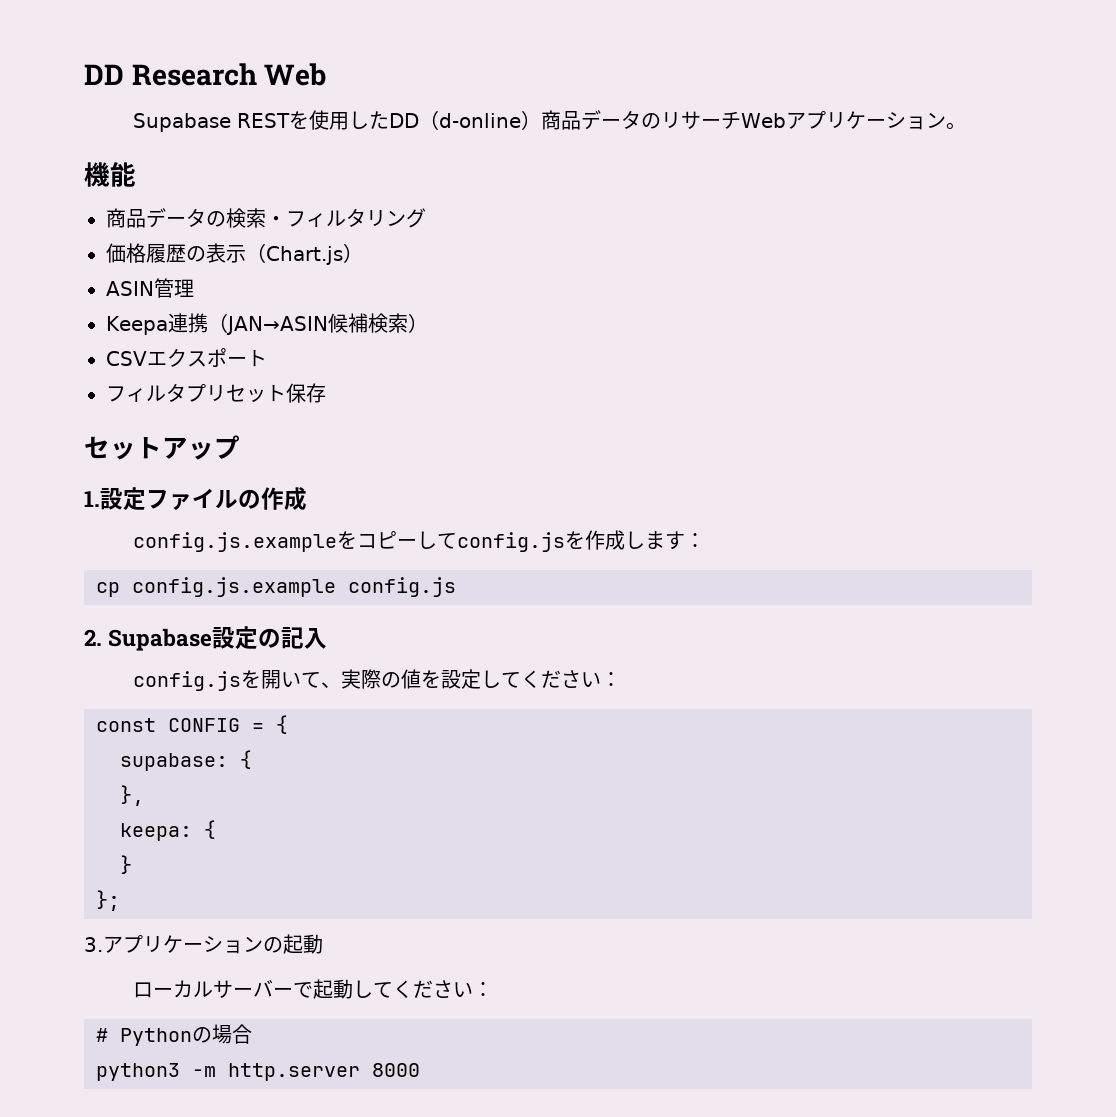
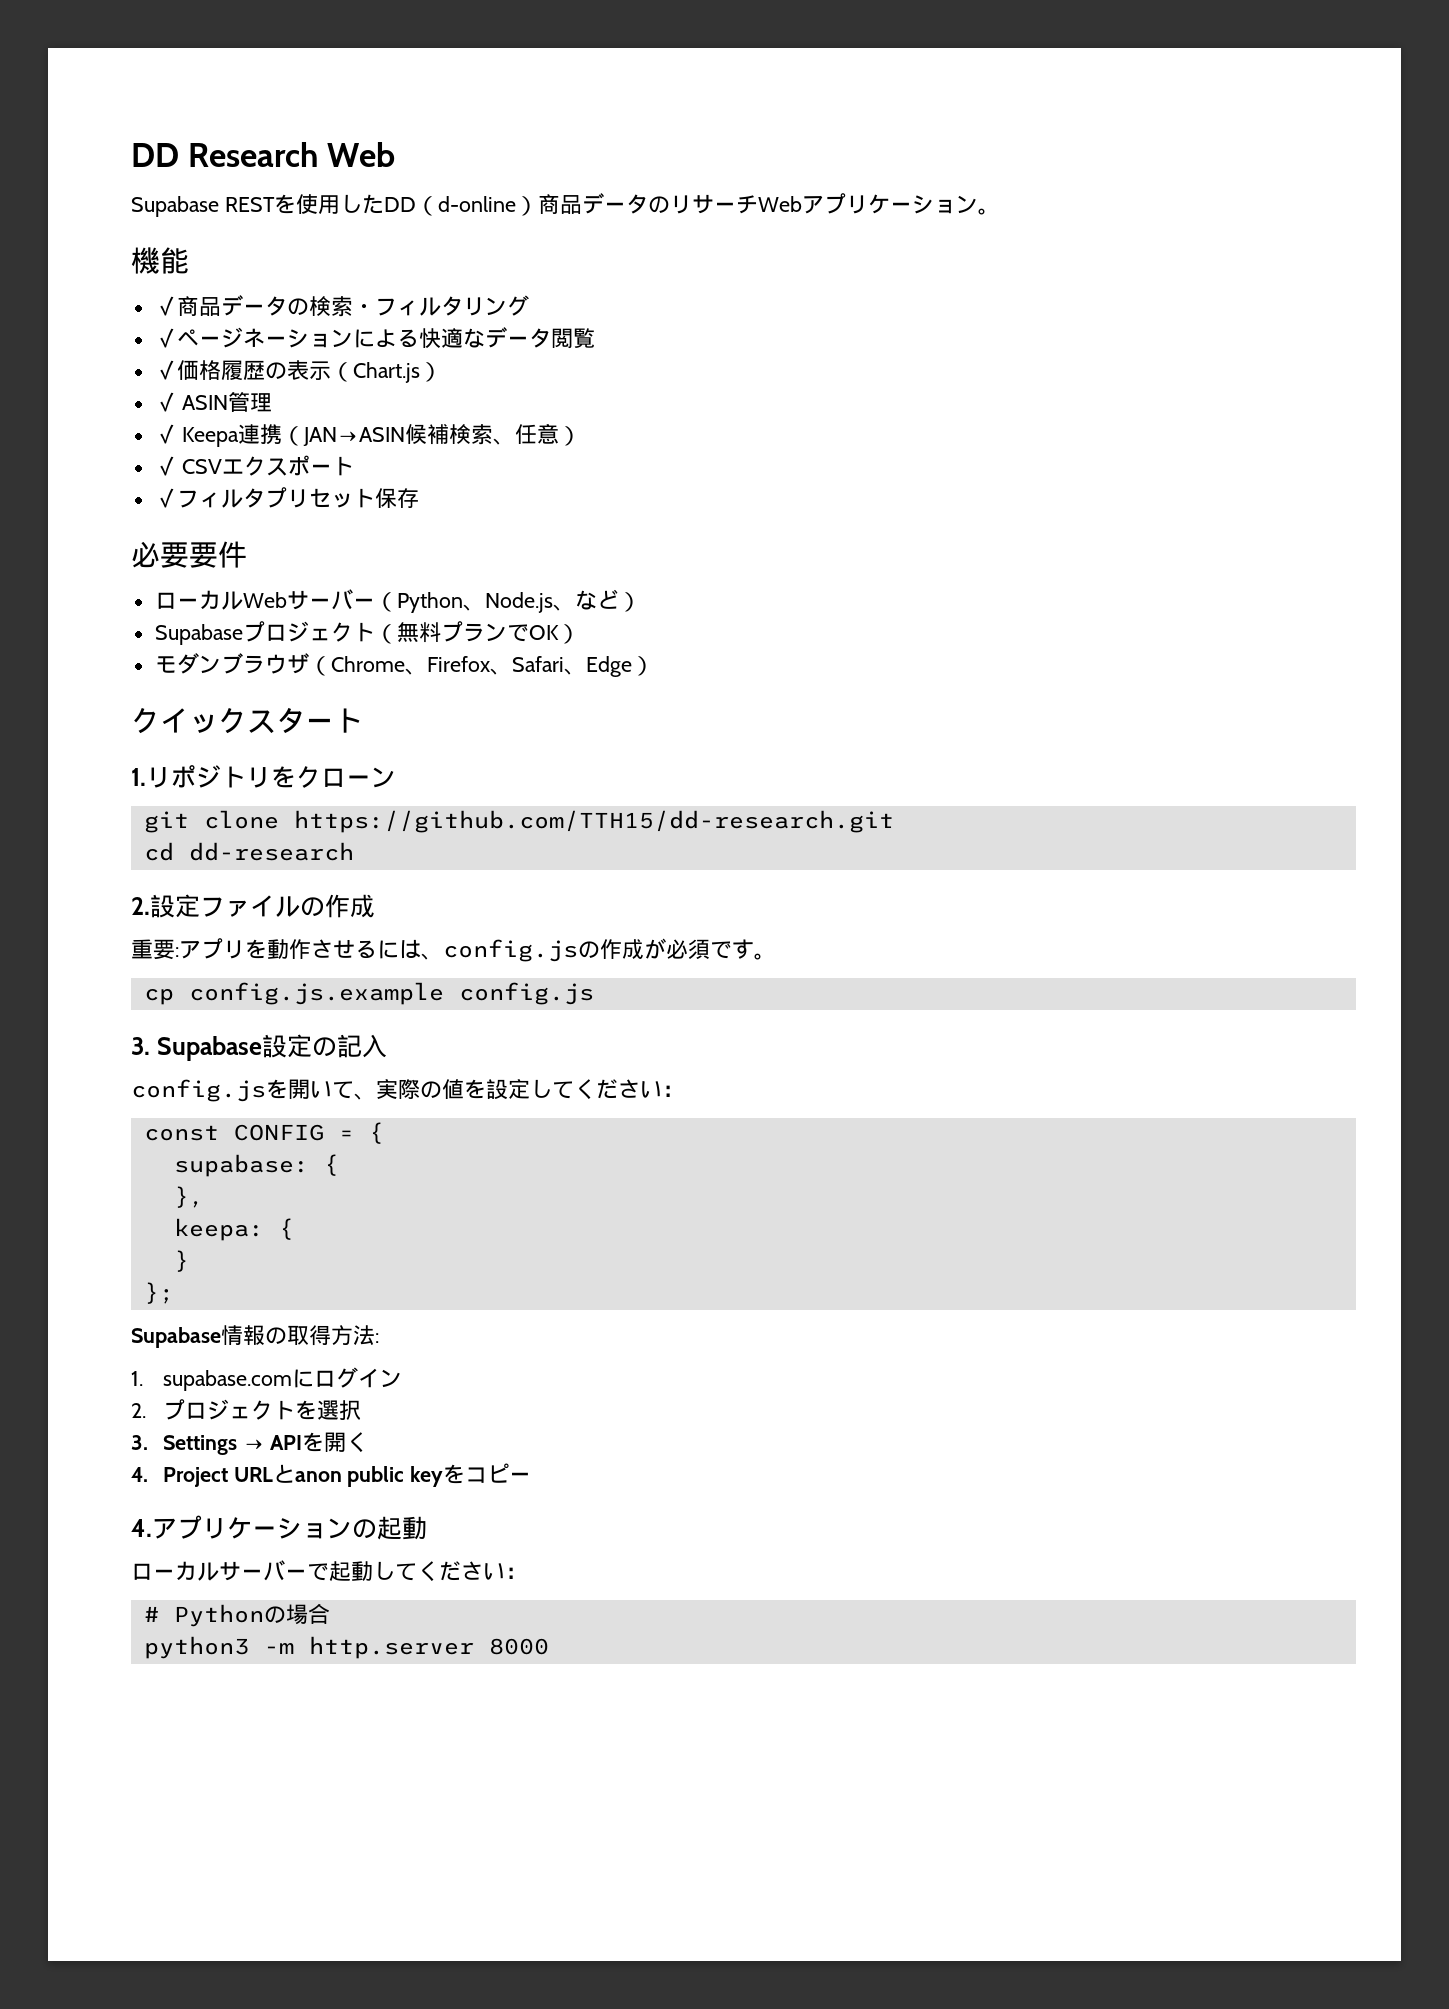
- 商品データの検索・フィルタリング
+ ✓商品データの検索・フィルタリング
- 価格履歴の表示（Chart.js）
+ ✓ページネーションによる快適なデータ閲覧
+ ✓価格履歴の表示（Chart.js）
- ASIN管理
+ ✓ ASIN管理
- Keepa連携（JAN→ASIN候補検索）
- CSVエクスポート
+ ✓ Keepa連携（JAN→ASIN候補検索、任意）
+ ✓ CSVエクスポート
- フィルタプリセット保存
+ ✓フィルタプリセット保存
- セットアップ
- 1.設定ファイルの作成
+ 必要要件
+ ローカルWebサーバー（Python、Node.js、など）
+ Supabaseプロジェクト（無料プランでOK）
+ モダンブラウザ（Chrome、Firefox、Safari、Edge）
+ クイックスタート
+ 1.リポジトリをクローン
+ git clone https://github.com/TTH15/dd-research.git
+ cd dd-research
+ 2.設定ファイルの作成
- config.js.exampleをコピーしてconfig.jsを作成します：
+ 重要:アプリを動作させるには、config.jsの作成が必須です。
- 2. Supabase設定の記入
+ 3. Supabase設定の記入
- 3.アプリケーションの起動
+ Supabase情報の取得方法:
+ 1. supabase.comにログイン
+ 2.プロジェクトを選択
+ 3. Settings → APIを開く
+ 4. Project URLとanon public keyをコピー
+ 4.アプリケーションの起動

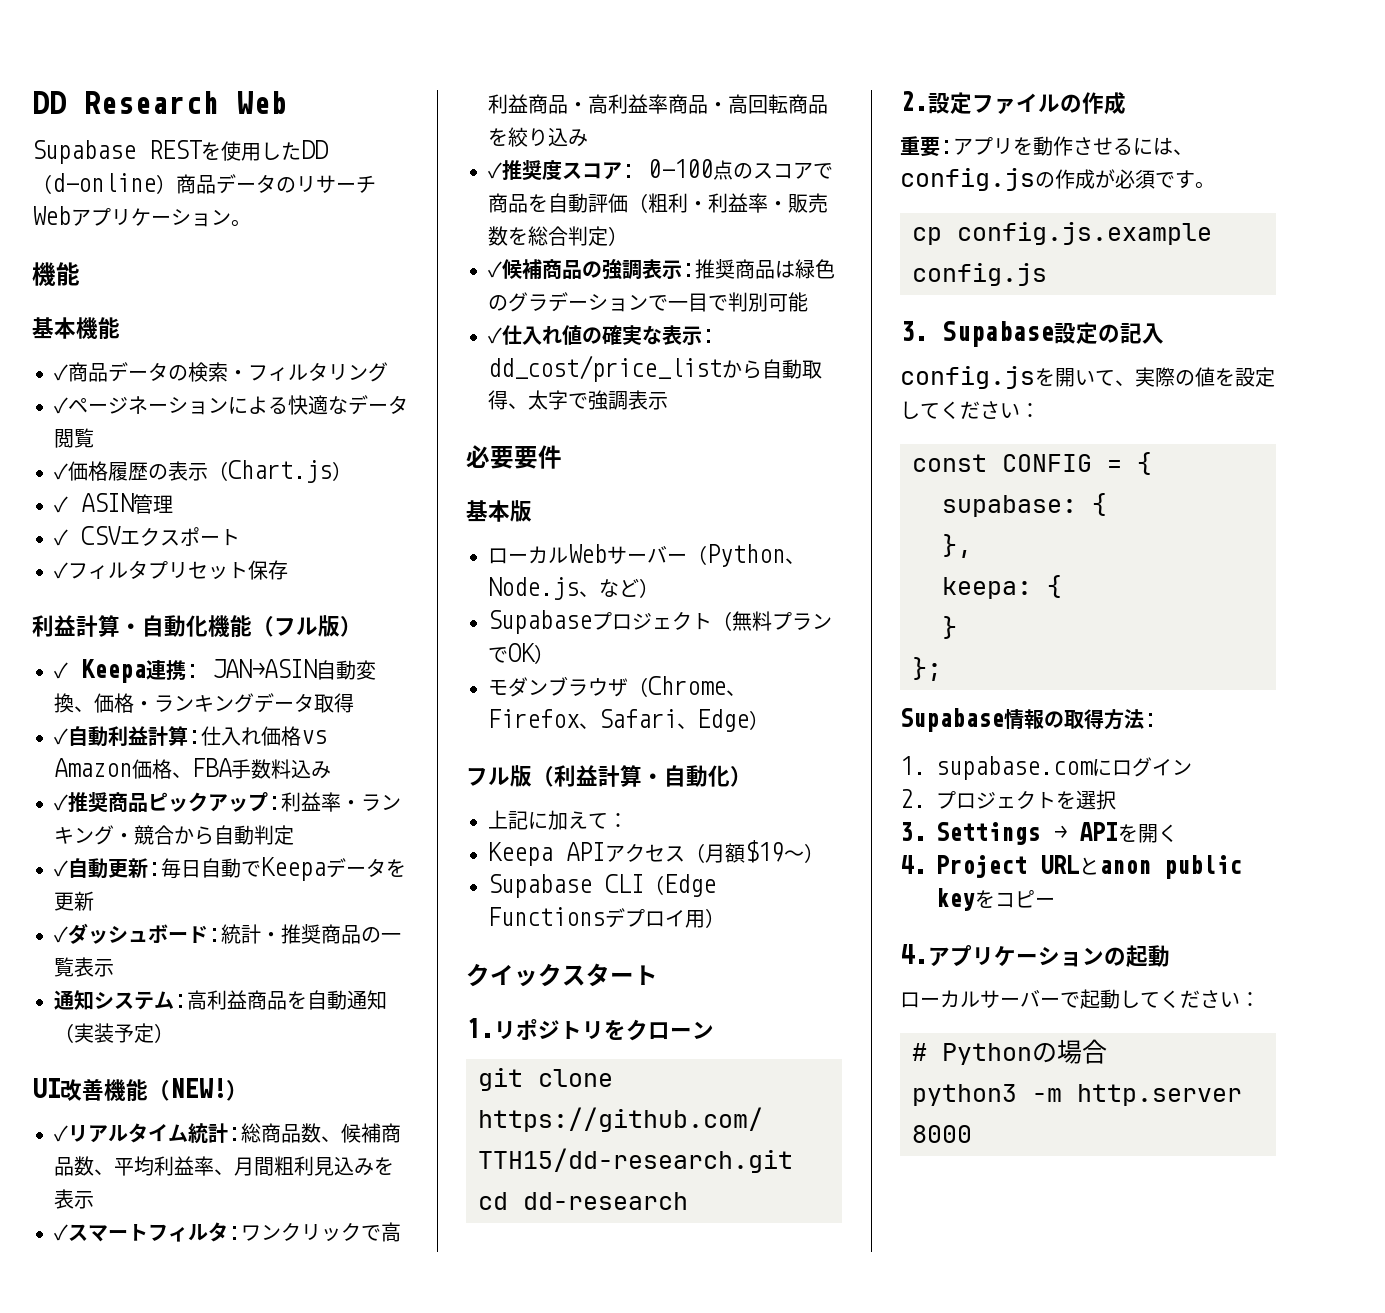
+ 基本機能
- ✓ Keepa連携（JAN→ASIN候補検索、任意）
+ 利益計算・自動化機能（フル版）
+ ✓ Keepa連携: JAN→ASIN自動変換、価格・ランキングデータ取得
+ ✓自動利益計算:仕入れ価格vs Amazon価格、FBA手数料込み
+ ✓推奨商品ピックアップ:利益率・ランキング・競合から自動判定
+ ✓自動更新:毎日自動でKeepaデータを更新
+ ✓ダッシュボード:統計・推奨商品の一覧表示
+ 通知システム:高利益商品を自動通知（実装予定）
+ UI改善機能（NEW!）
+ ✓リアルタイム統計:総商品数、候補商品数、平均利益率、月間粗利見込みを表示
+ ✓スマートフィルタ:ワンクリックで高利益商品・高利益率商品・高回転商品を絞り込み
+ ✓推奨度スコア: 0-100点のスコアで商品を自動評価（粗利・利益率・販売数を総合判定）
+ ✓候補商品の強調表示:推奨商品は緑色のグラデーションで一目で判別可能
+ ✓仕入れ値の確実な表示: dd_cost/price_listから自動取得、太字で強調表示
+ 基本版
+ フル版（利益計算・自動化）
+ 上記に加えて：
+ Keepa APIアクセス（月額$19〜）
+ Supabase CLI（Edge Functionsデプロイ用）

